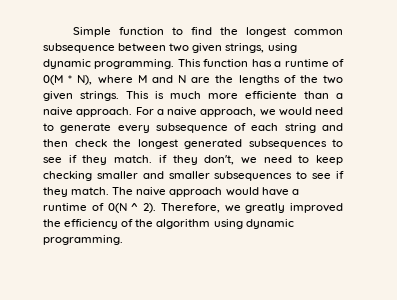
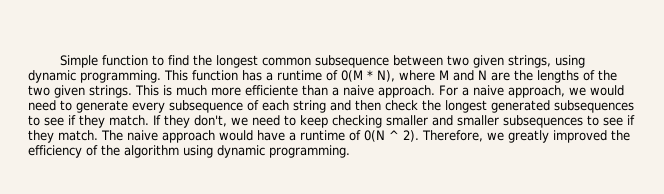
- For a naive approach, we would need to generate every subsequence of each string and then check the longest generated subsequences to see if they match. if they don't, we need to keep checking smaller and smaller subsequences to see if they match.
+ For a naive approach, we would need to generate every subsequence of each string and then check the longest generated subsequences to see if they match. If they don't, we need to keep checking smaller and smaller subsequences to see if they match.

